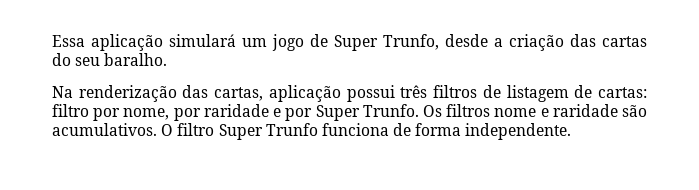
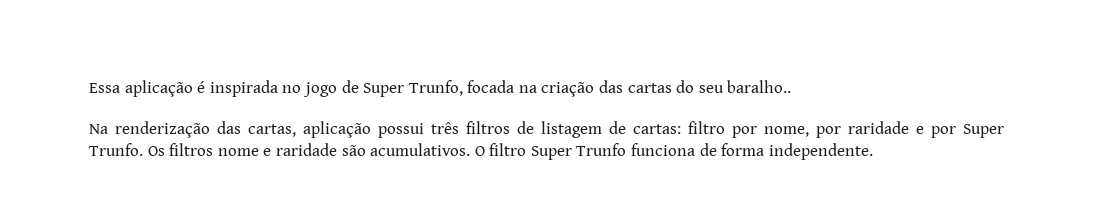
- Essa aplicação simulará um jogo de Super Trunfo, desde a criação das cartas do seu baralho.
+ Essa aplicação é inspirada no jogo de Super Trunfo, focada na criação das cartas do seu baralho..

